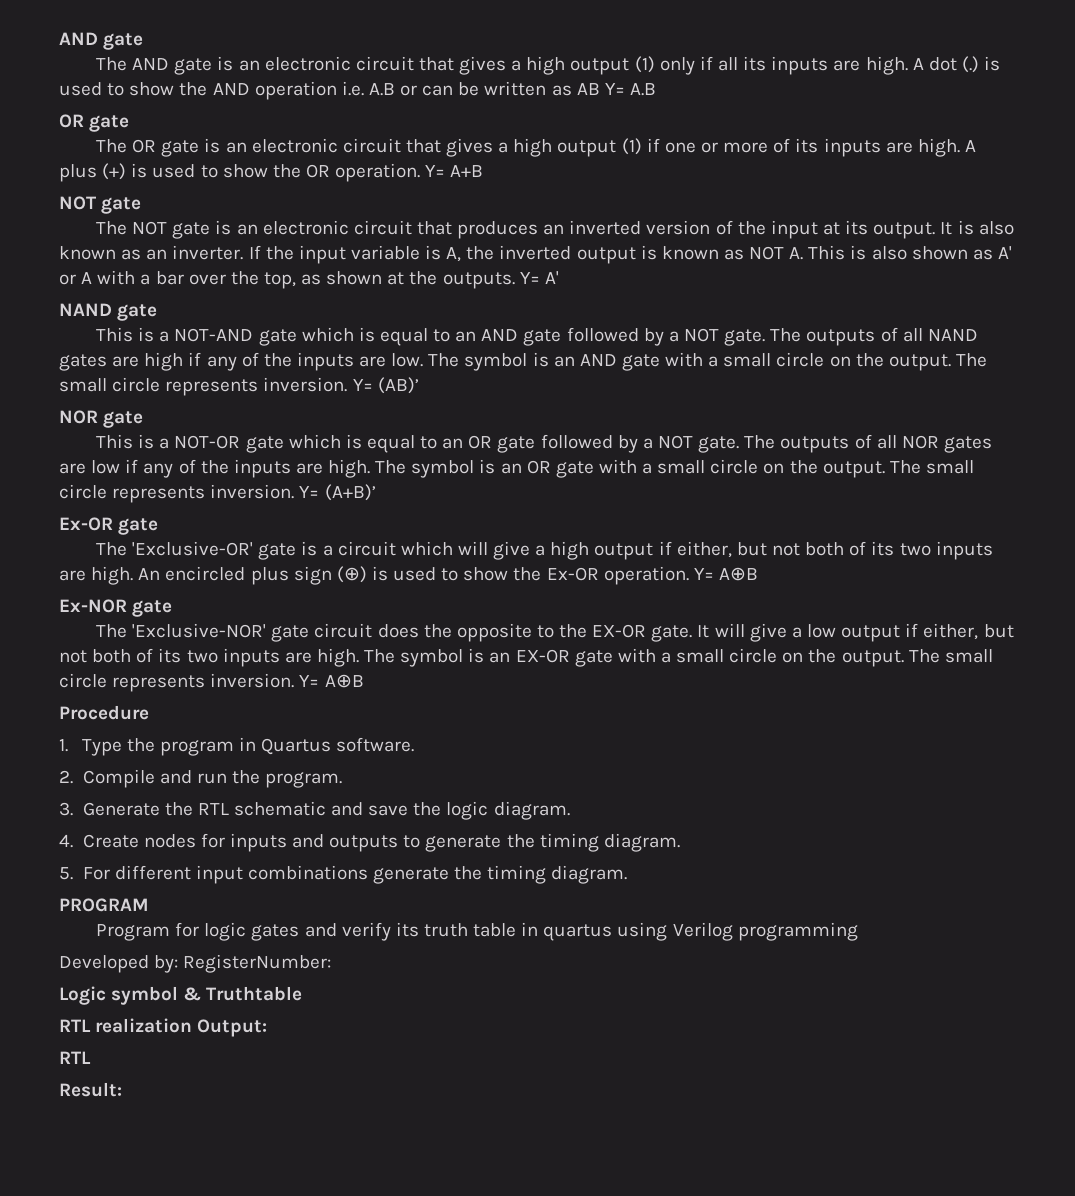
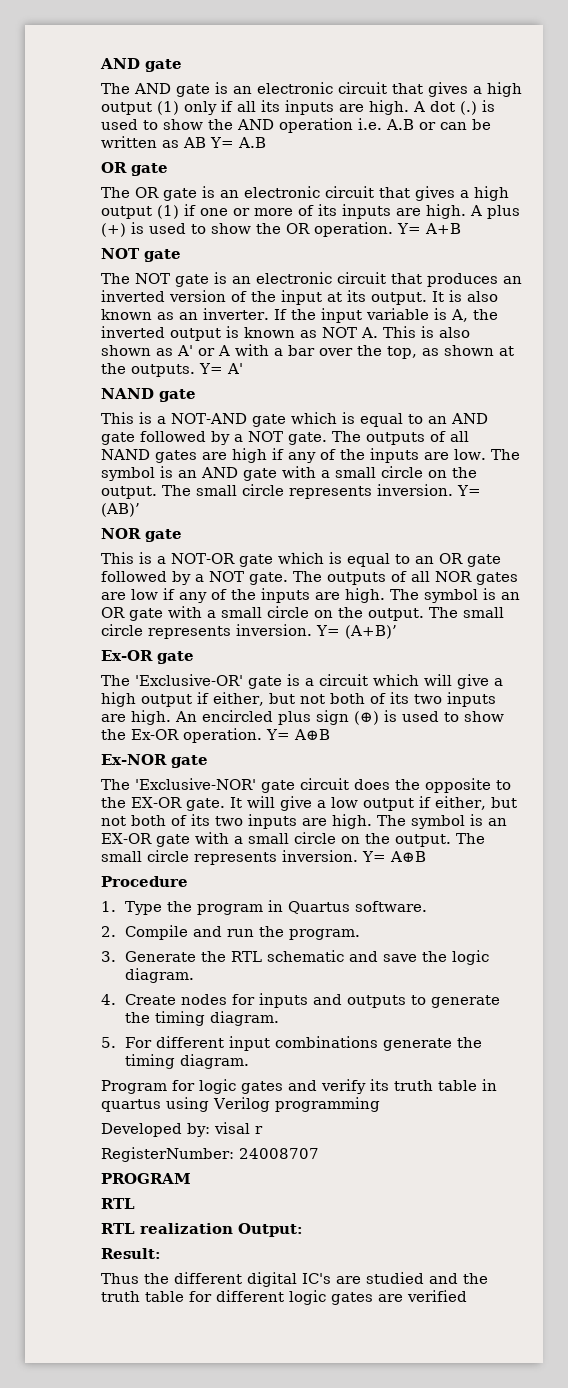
- PROGRAM
- Developed by: RegisterNumber:
- Logic symbol & Truthtable
+ Developed by: visal r
+ RegisterNumber: 24008707
+ PROGRAM
+ RTL
  RTL realization Output:
- RTL
  Result:
+ Thus the different digital IC's are studied and the truth table for different logic gates are verified

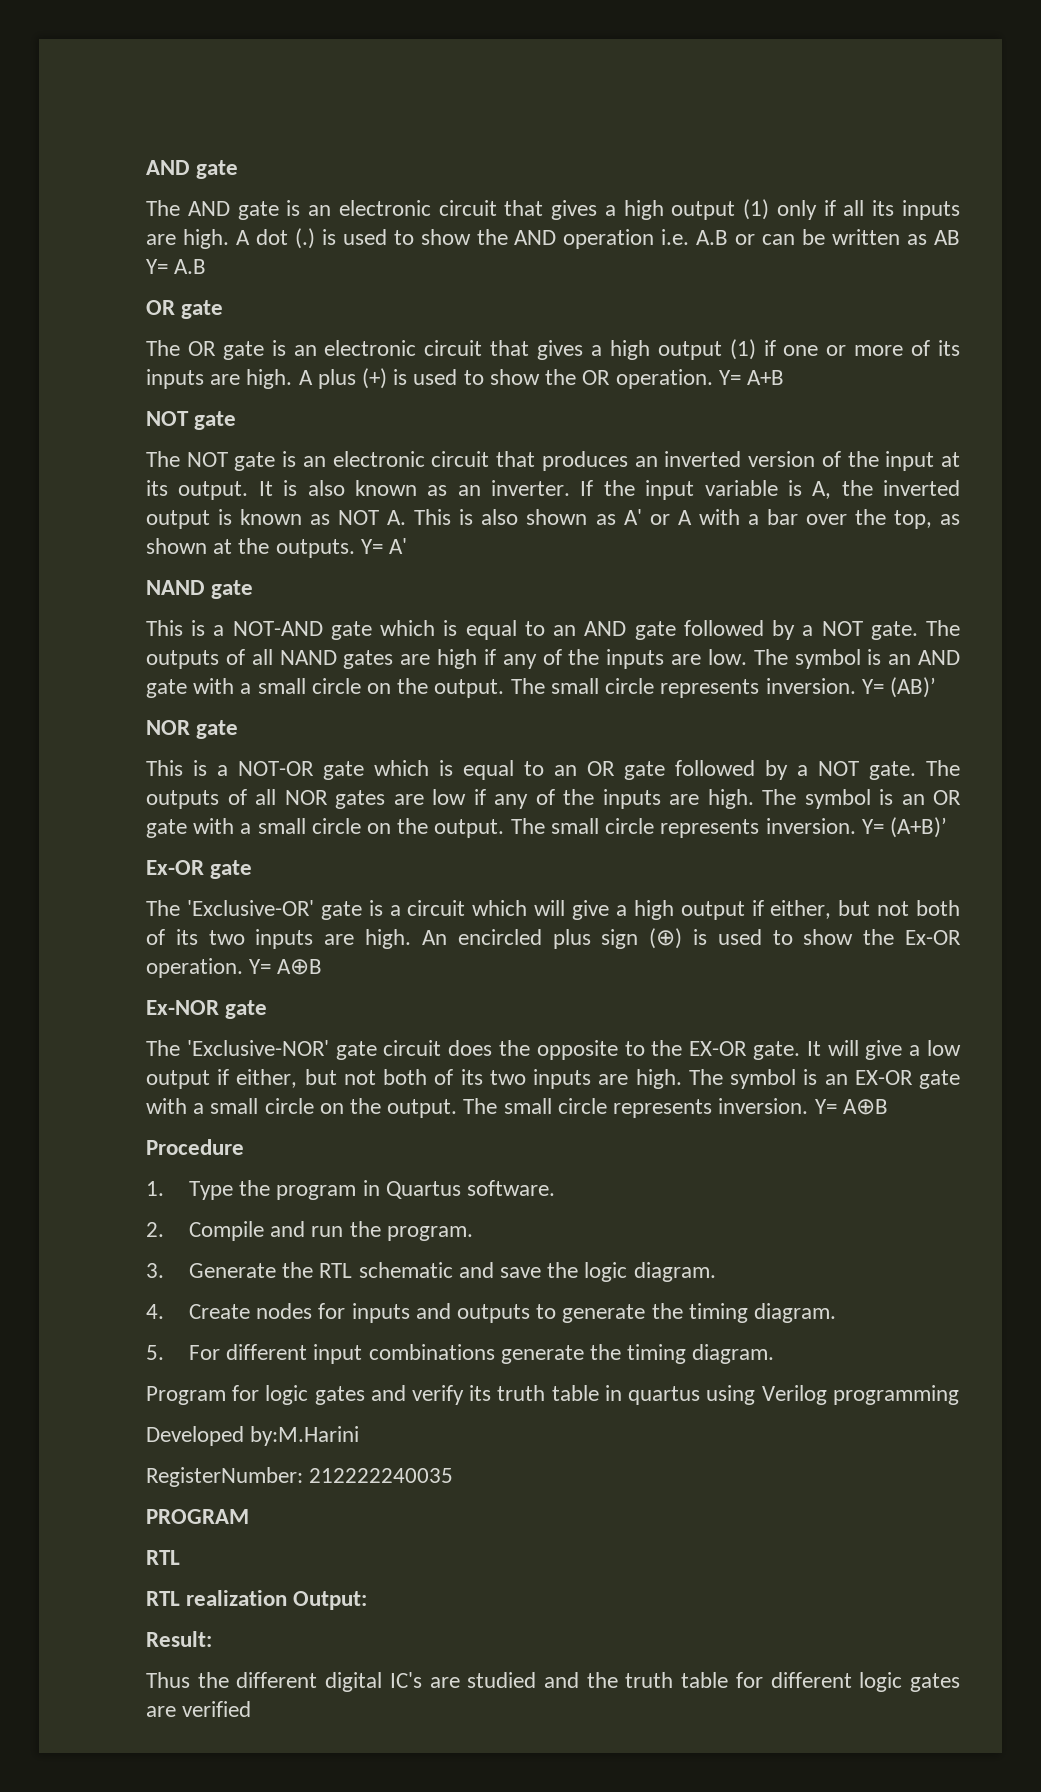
- Developed by: visal r
+ Developed by:M.Harini
- RegisterNumber: 24008707
+ RegisterNumber: 212222240035

